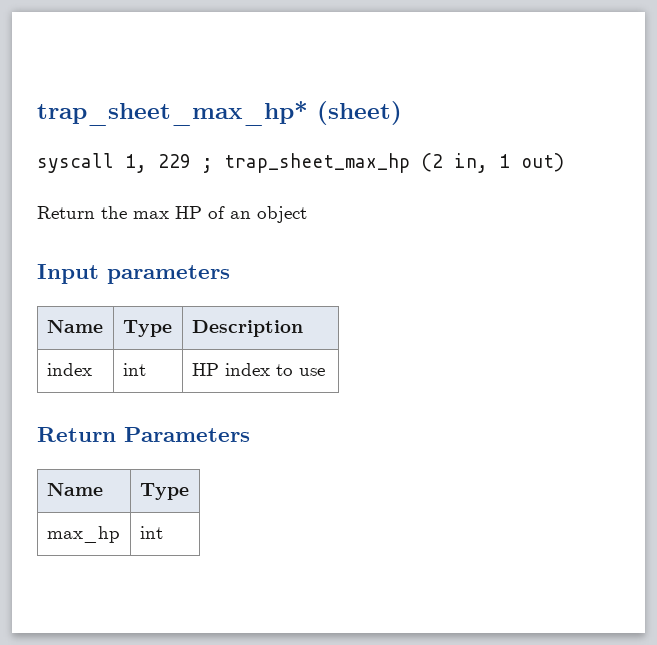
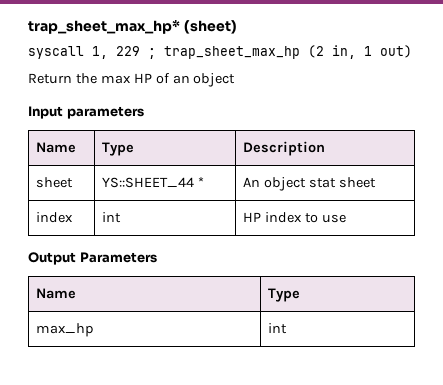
+ sheet | YS::SHEET_44 * | An object stat sheet
- Return Parameters
+ Output Parameters

